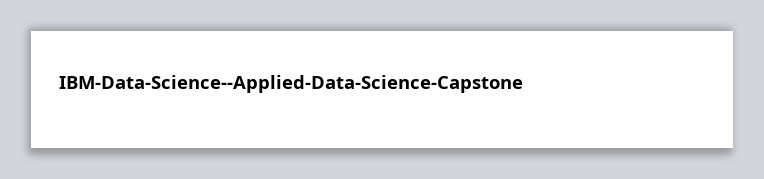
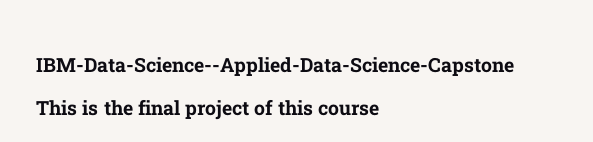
+ This is the final project of this course

